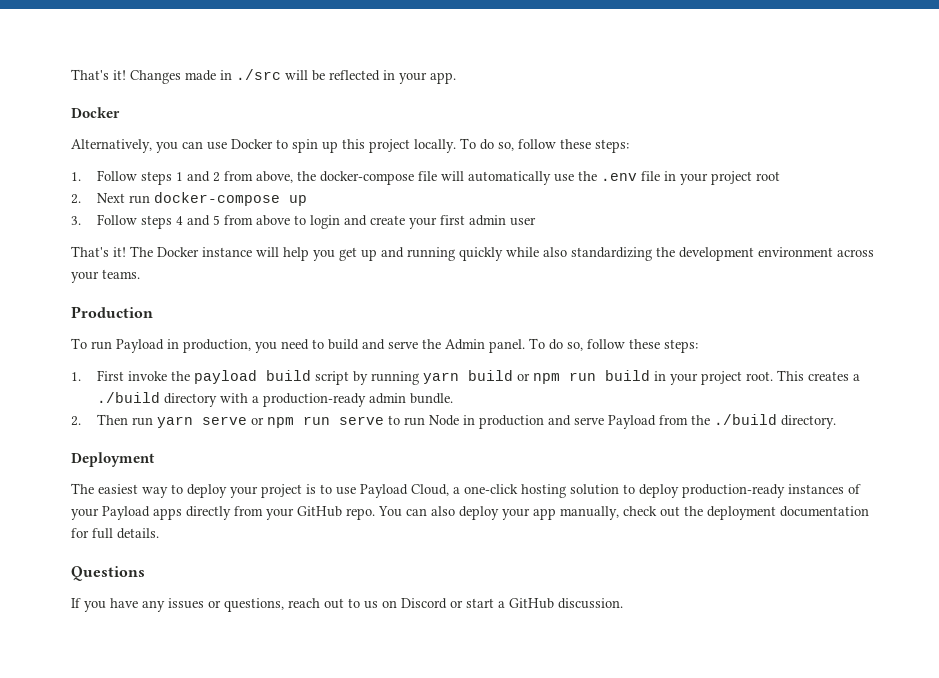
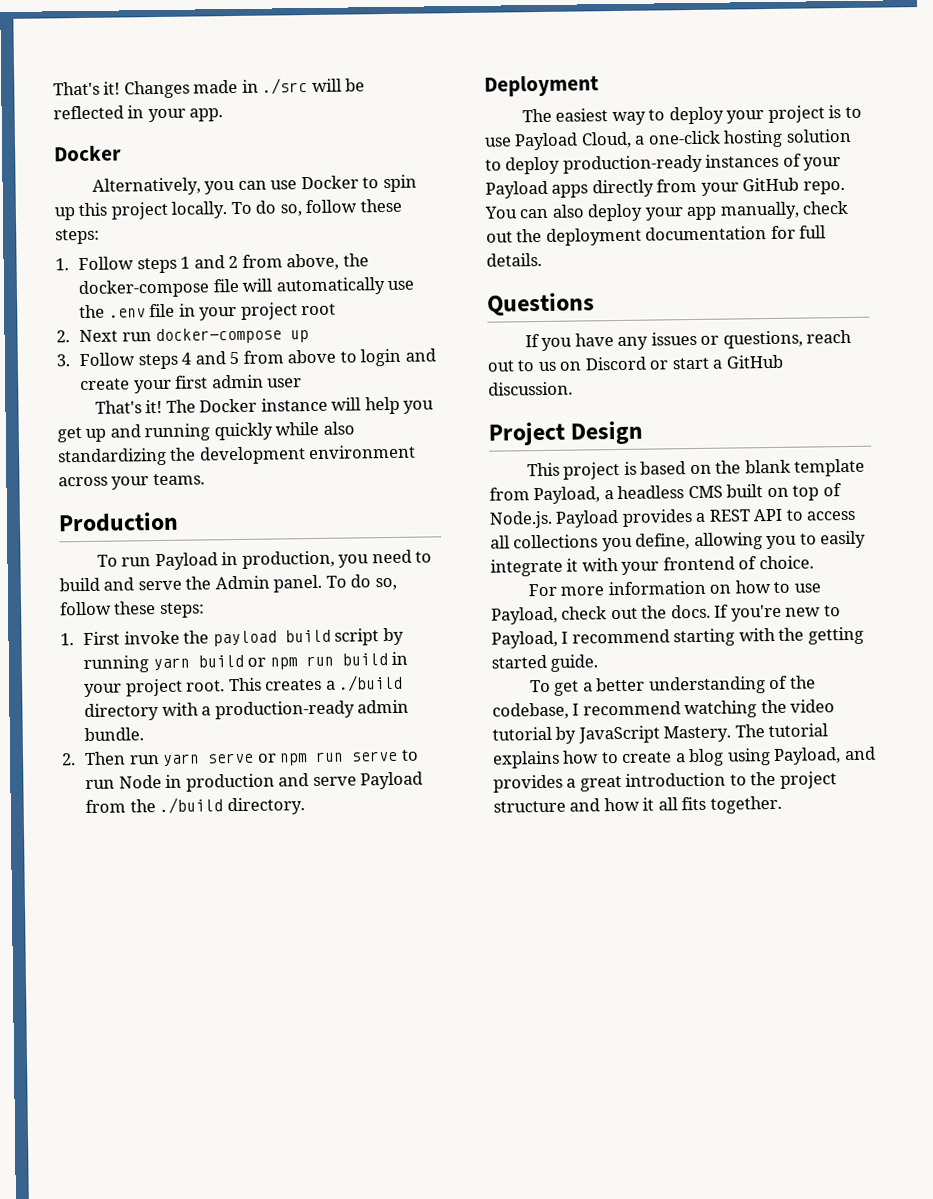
+ Project Design
+ This project is based on the blank template from Payload, a headless CMS built on top of Node.js. Payload provides a REST API to access all collections you define, allowing you to easily integrate it with your frontend of choice.
+ For more information on how to use Payload, check out the docs. If you're new to Payload, I recommend starting with the getting started guide.
+ To get a better understanding of the codebase, I recommend watching the video tutorial by JavaScript Mastery. The tutorial explains how to create a blog using Payload, and provides a great introduction to the project structure and how it all fits together.

